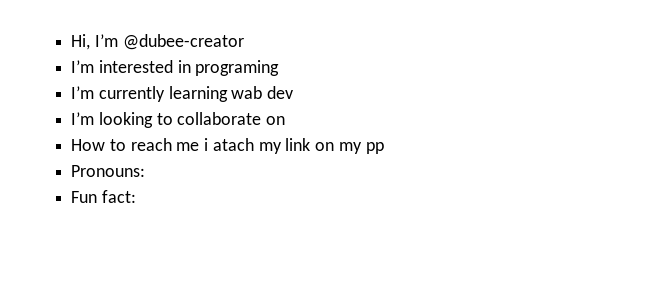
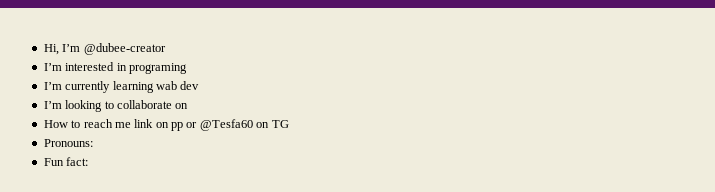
- How to reach me i atach my link on my pp
+ How to reach me link on pp or @Tesfa60 on TG

